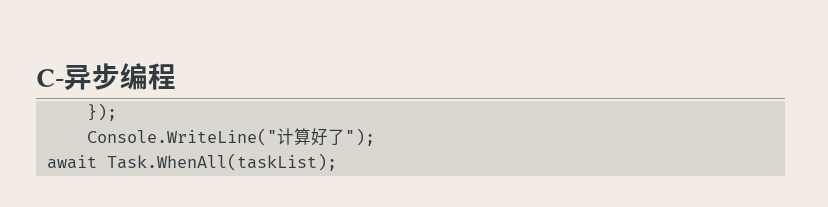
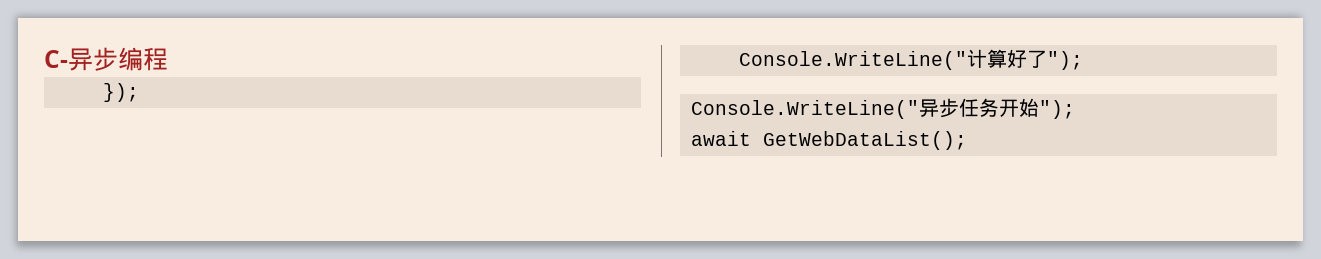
+ Console.WriteLine("异步任务开始");
- await Task.WhenAll(taskList);
+ await GetWebDataList();

